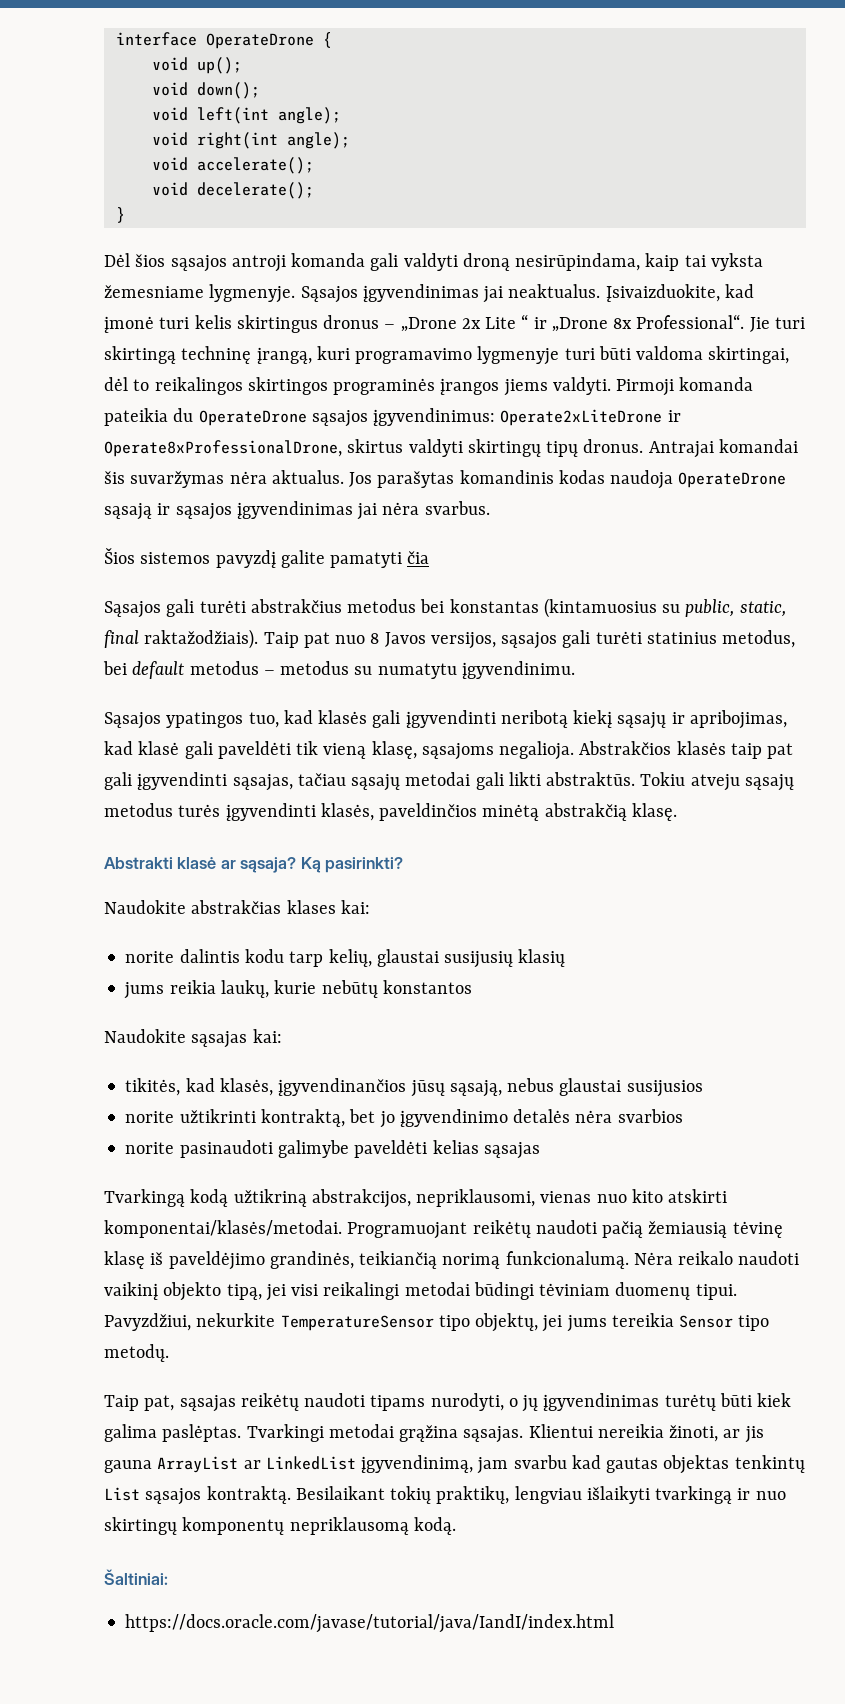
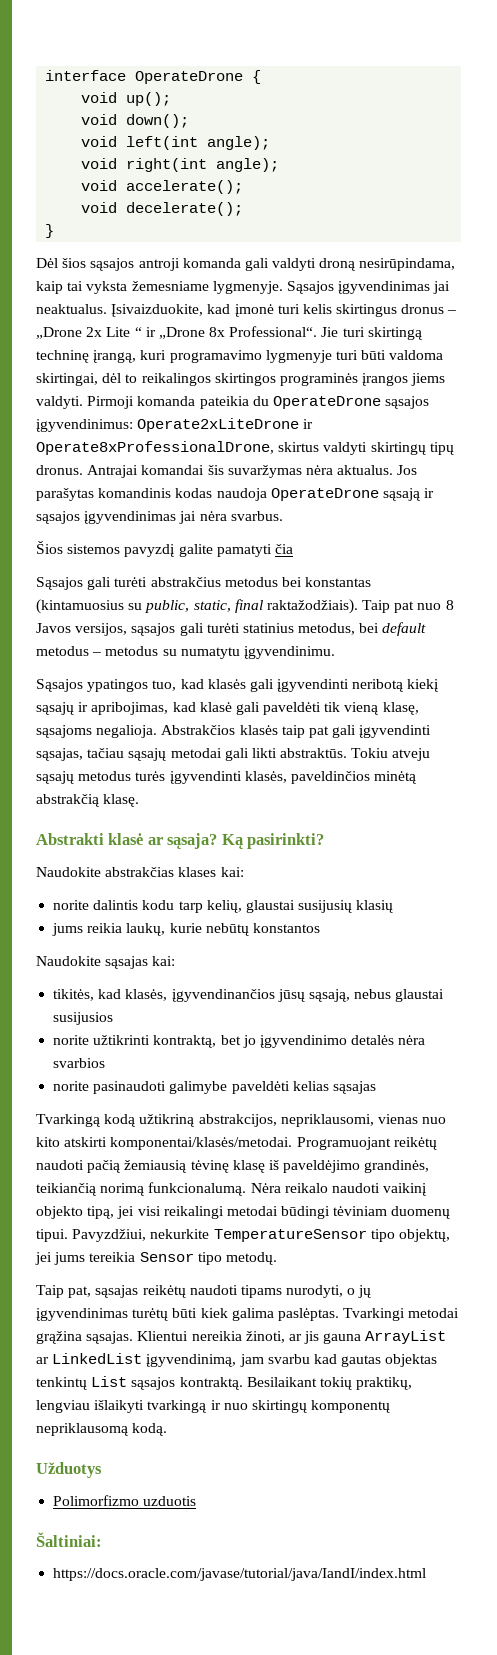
+ Užduotys
+ Polimorfizmo uzduotis

